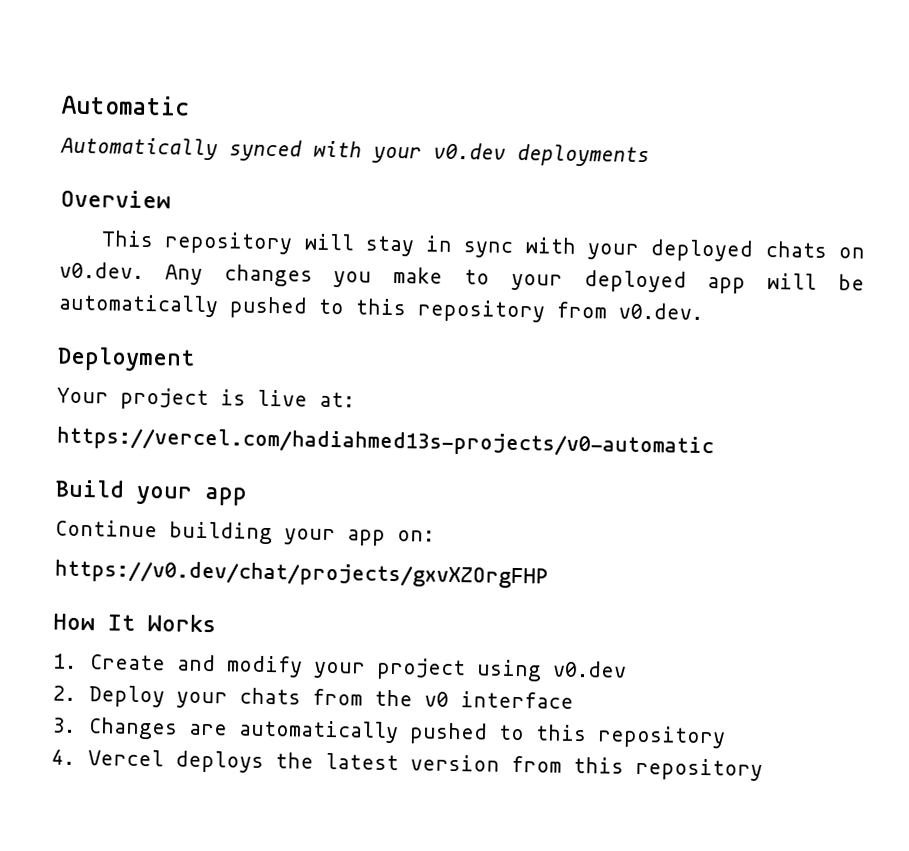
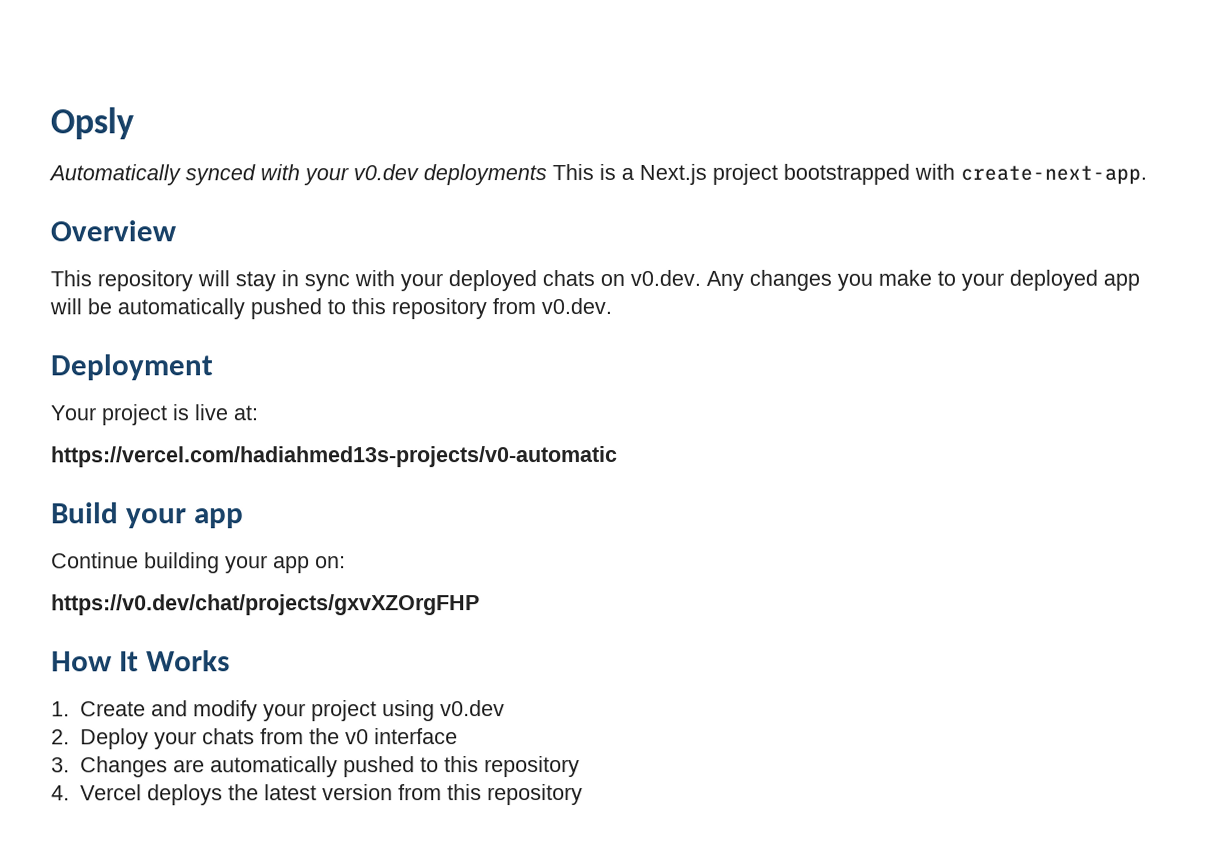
- Automatic
+ Opsly
- Automatically synced with your v0.dev deployments
+ Automatically synced with your v0.dev deployments This is a Next.js project bootstrapped with create-next-app.

